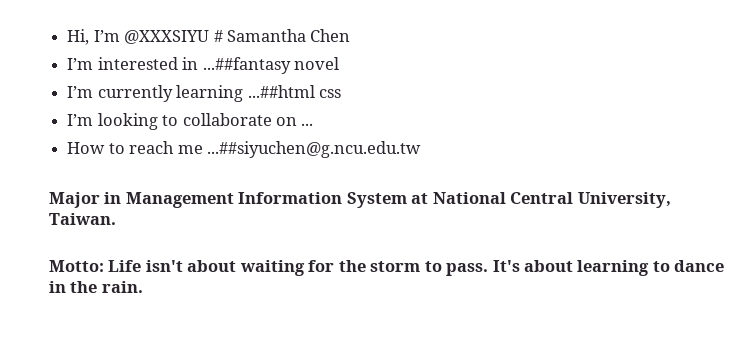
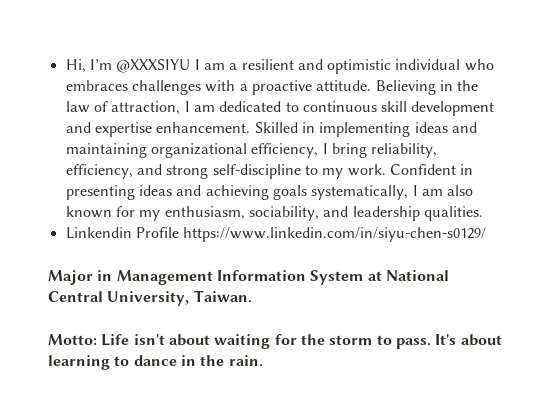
- Hi, I’m @XXXSIYU # Samantha Chen
- I’m interested in ...##fantasy novel
- I’m currently learning ...##html css
- I’m looking to collaborate on ...
- How to reach me ...##siyuchen@g.ncu.edu.tw
+ Hi, I’m @XXXSIYU I am a resilient and optimistic individual who embraces challenges with a proactive attitude. Believing in the law of attraction, I am dedicated to continuous skill development and expertise enhancement. Skilled in implementing ideas and maintaining organizational efficiency, I bring reliability, efficiency, and strong self-discipline to my work. Confident in presenting ideas and achieving goals systematically, I am also known for my enthusiasm, sociability, and leadership qualities.
+ Linkendin Profile https://www.linkedin.com/in/siyu-chen-s0129/

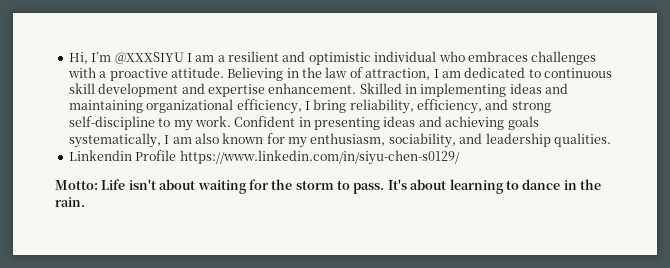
- Major in Management Information System at National Central University, Taiwan.

